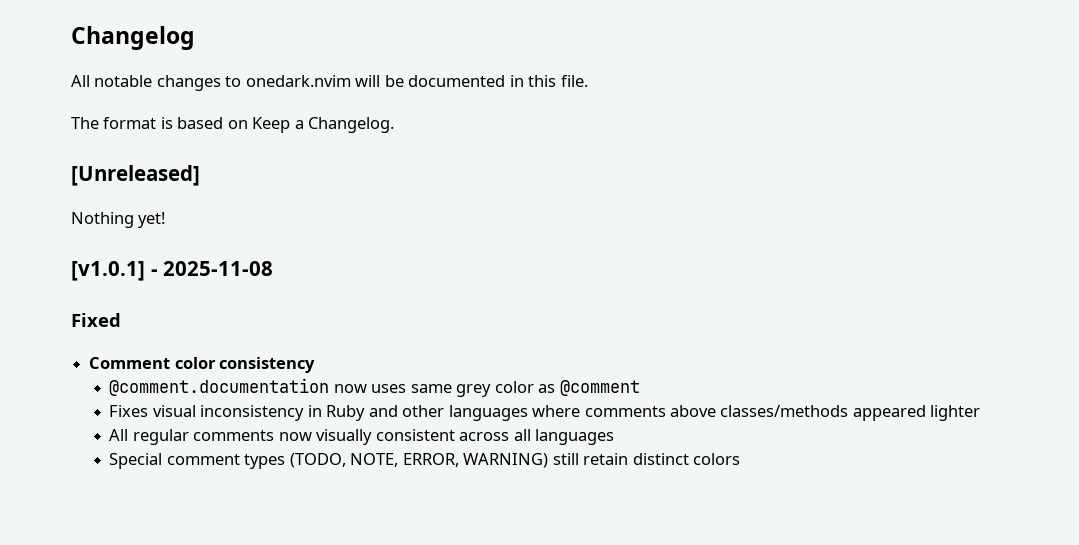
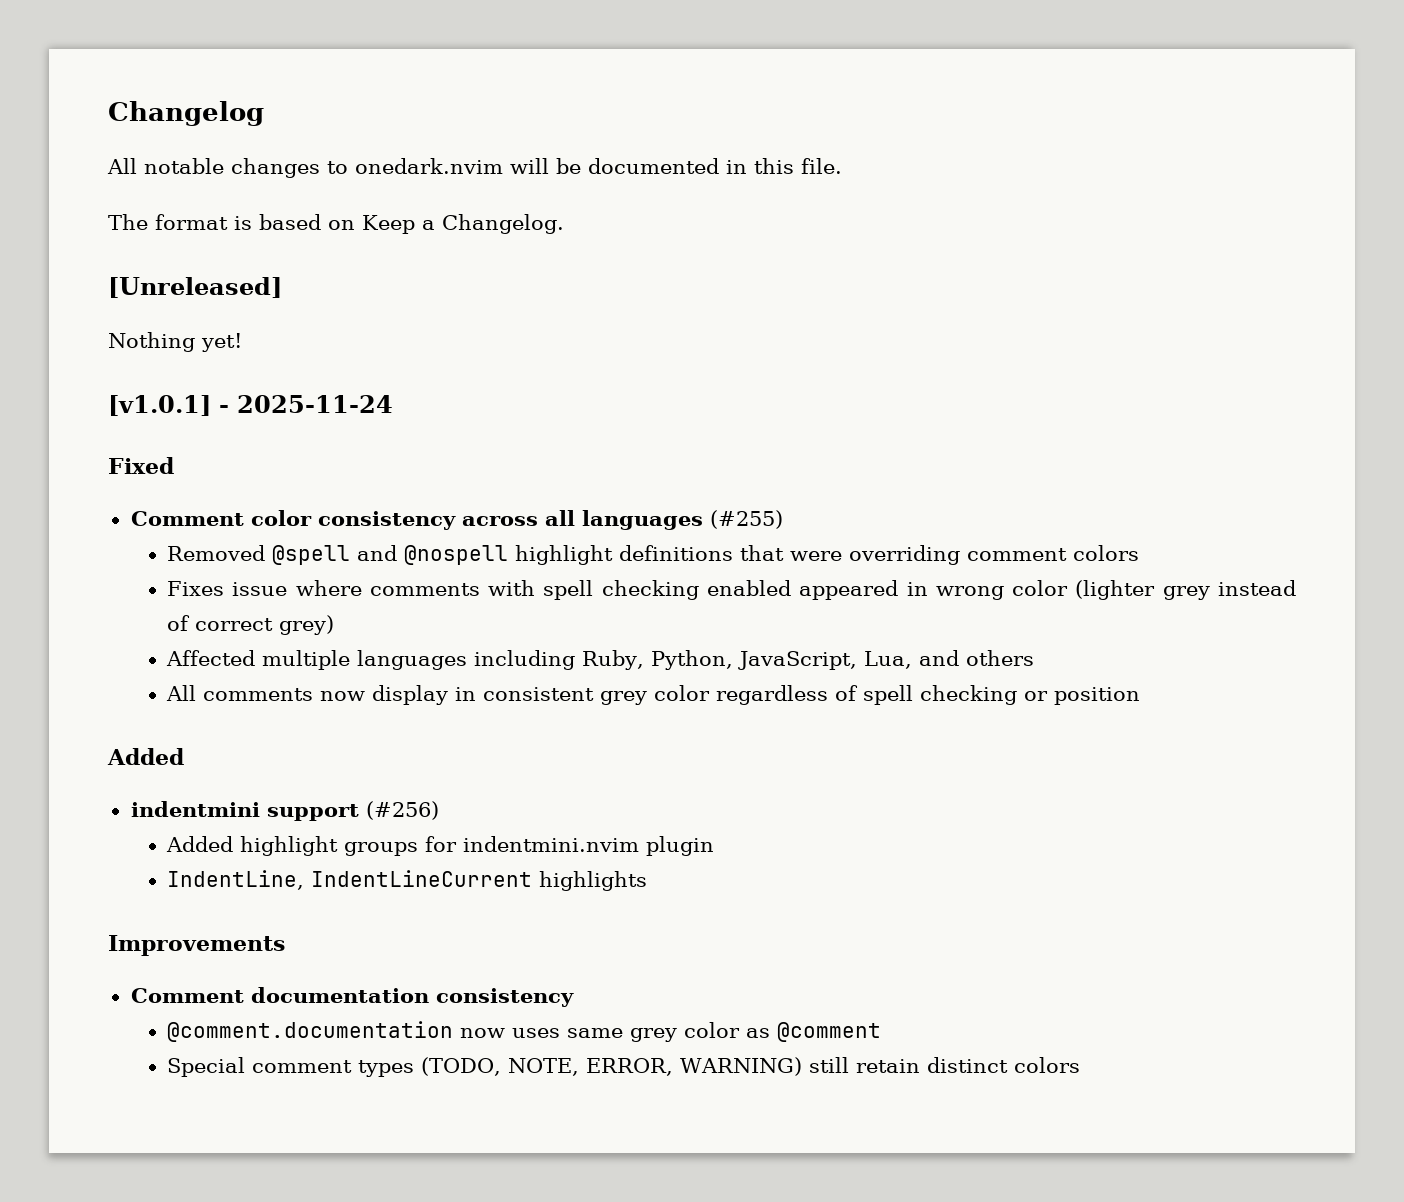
- [v1.0.1] - 2025-11-08
+ [v1.0.1] - 2025-11-24
- Comment color consistency
+ Comment color consistency across all languages (#255)
+ Removed @spell and @nospell highlight definitions that were overriding comment colors
+ Fixes issue where comments with spell checking enabled appeared in wrong color (lighter grey instead of correct grey)
+ Affected multiple languages including Ruby, Python, JavaScript, Lua, and others
+ All comments now display in consistent grey color regardless of spell checking or position
+ Added
+ indentmini support (#256)
+ Added highlight groups for indentmini.nvim plugin
+ IndentLine, IndentLineCurrent highlights
+ Improvements
+ Comment documentation consistency
- Fixes visual inconsistency in Ruby and other languages where comments above classes/methods appeared lighter
- All regular comments now visually consistent across all languages

